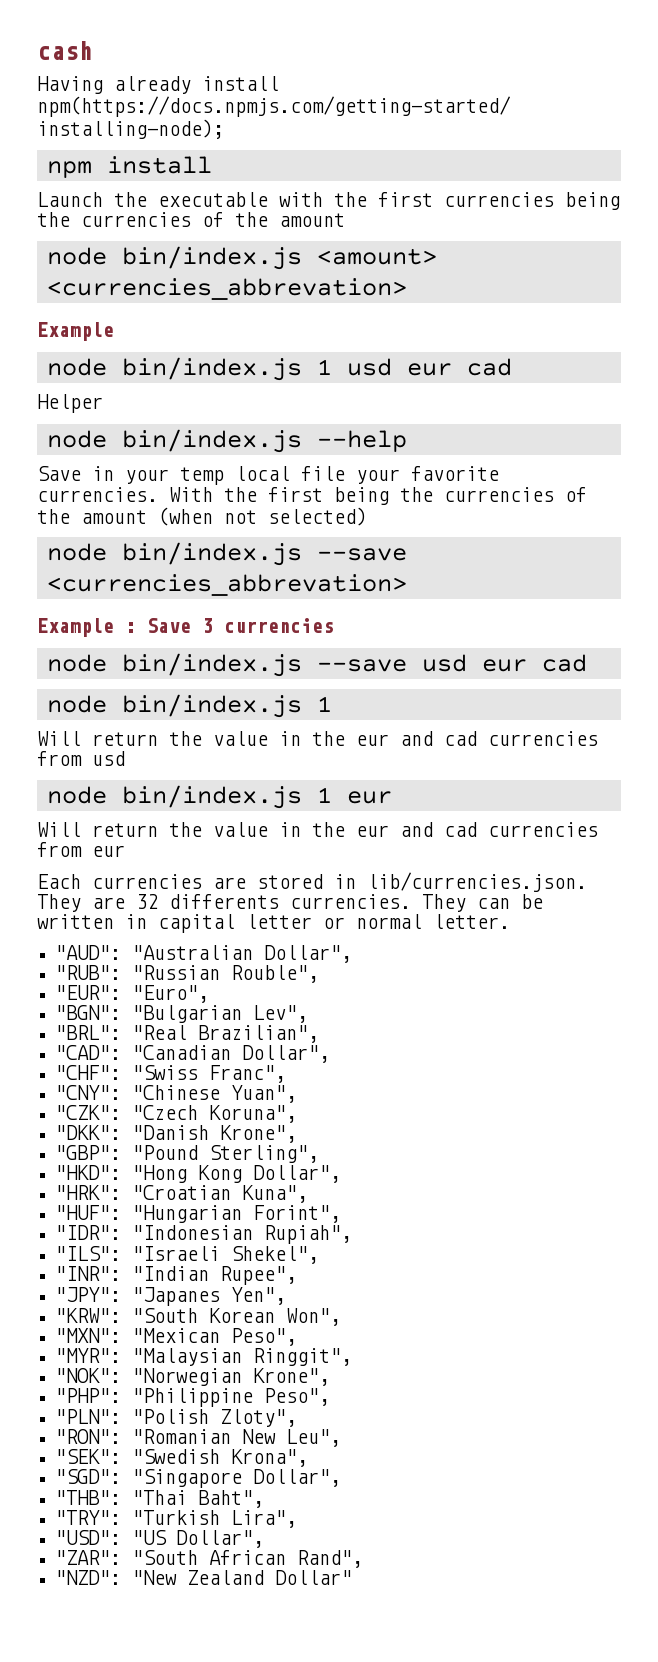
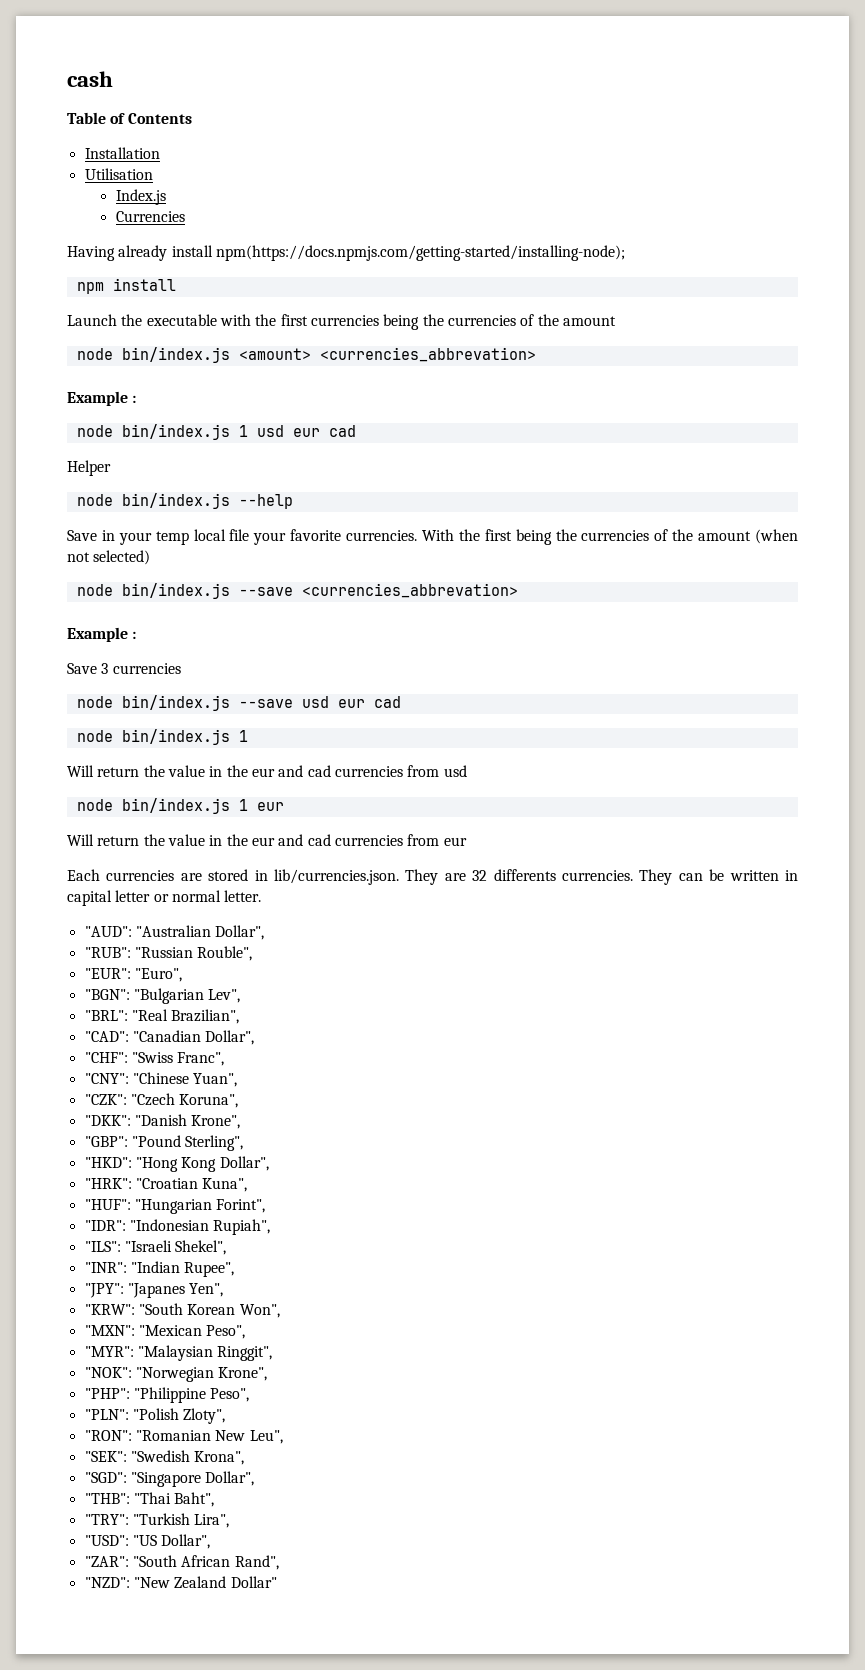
+ Table of Contents
+ Installation
+ Utilisation
+ Index.js
+ Currencies
  node bin/index.js <amount> <currencies_abbrevation>
- Example
+ Example :
  node bin/index.js --save <currencies_abbrevation>
- Example : Save 3 currencies
+ Example :
+ Save 3 currencies

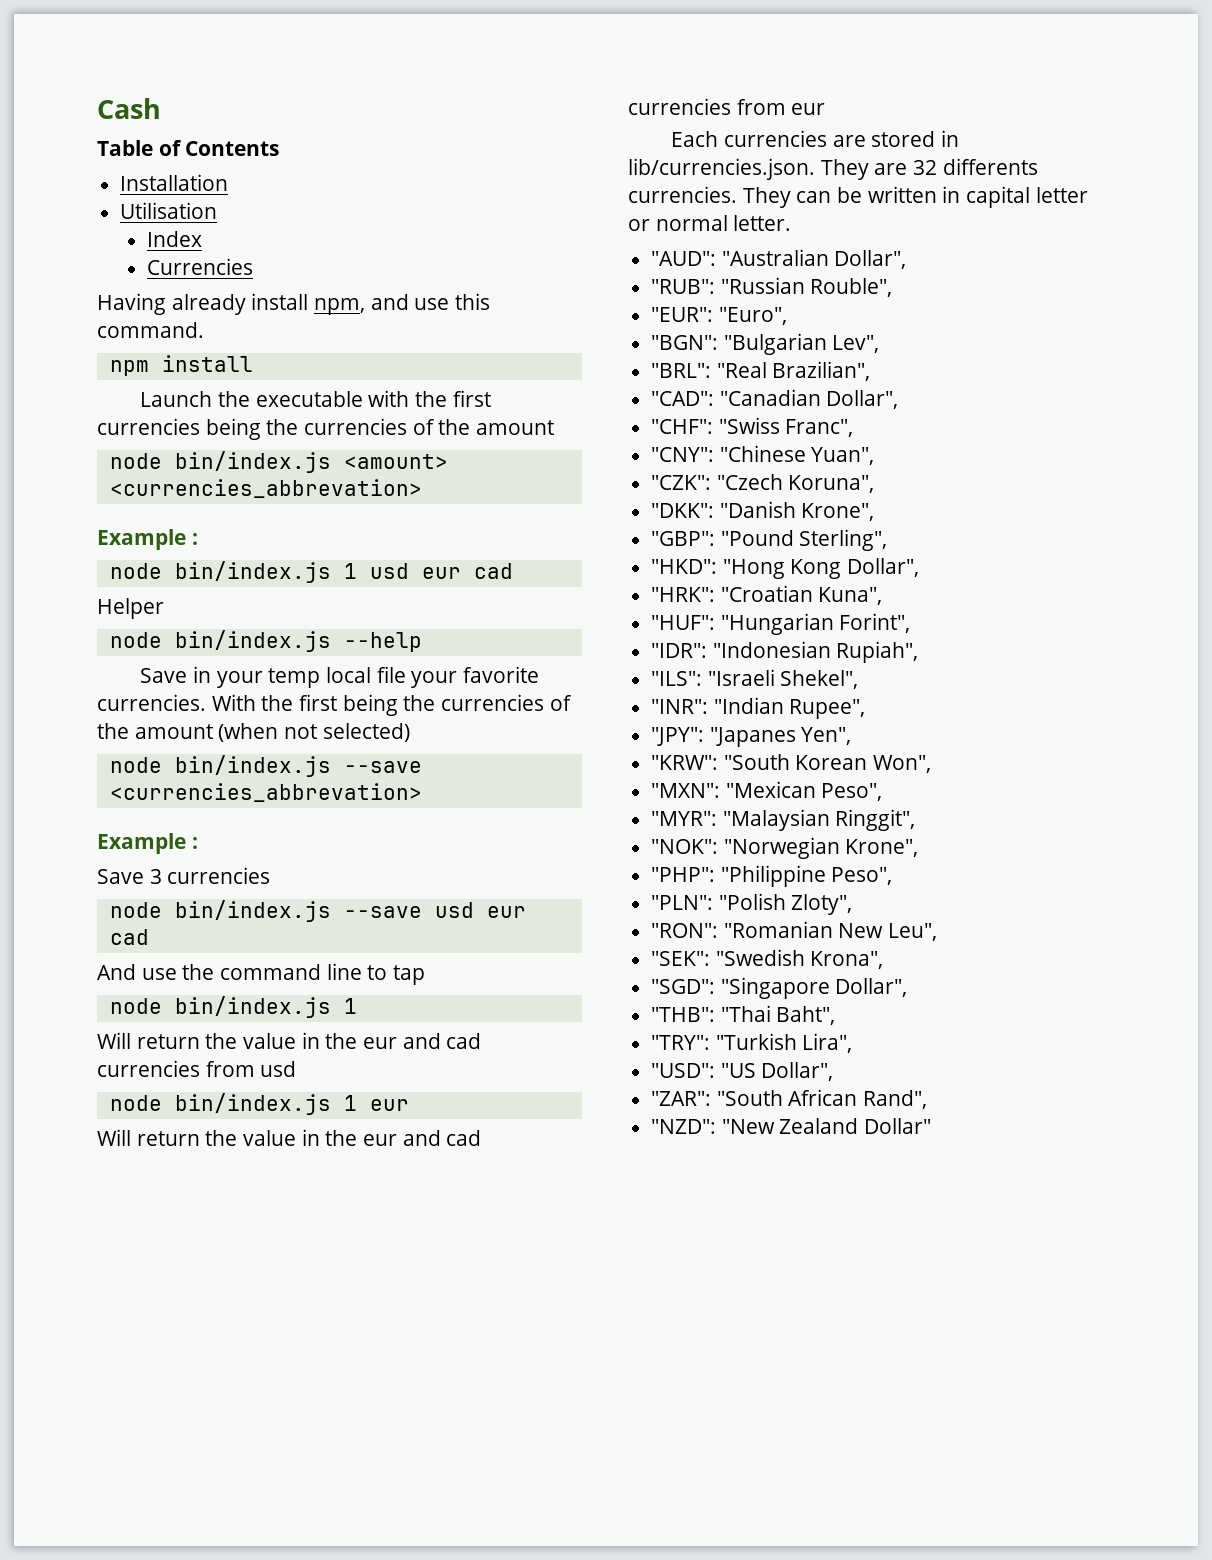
- cash
+ Cash
- Index.js
+ Index
- Having already install npm(https://docs.npmjs.com/getting-started/installing-node);
+ Having already install npm, and use this command.
+ And use the command line to tap

